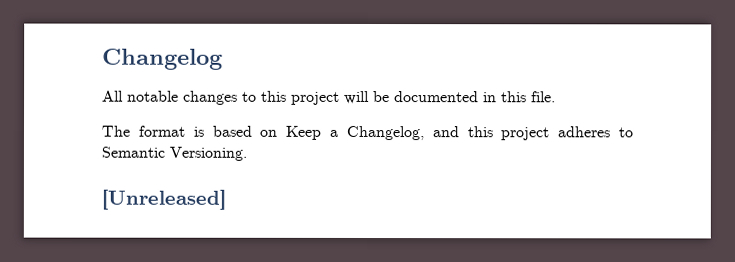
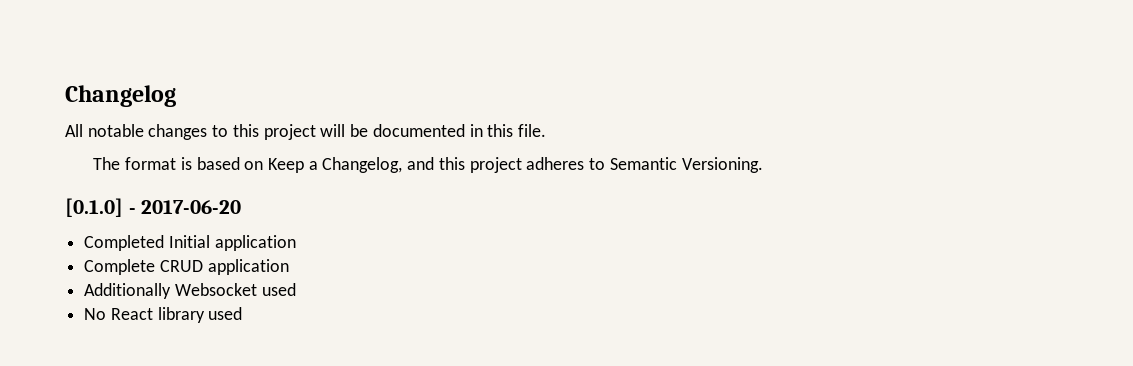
- [Unreleased]
+ [0.1.0] - 2017-06-20
+ Completed Initial application
+ Complete CRUD application
+ Additionally Websocket used
+ No React library used

